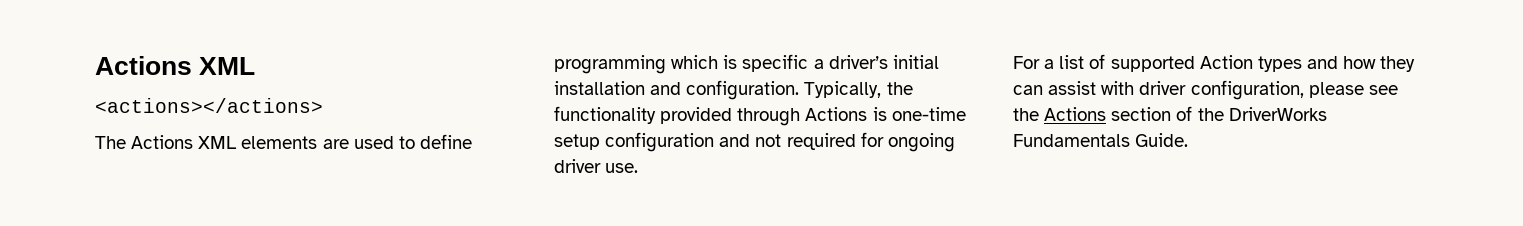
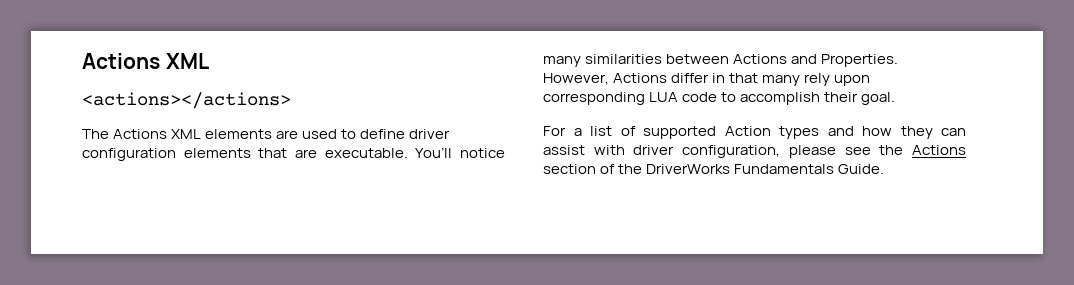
- The Actions XML elements are used to define programming which is specific a driver’s initial installation and configuration. Typically, the functionality provided through Actions is one-time setup configuration and not required for ongoing driver use.
+ The Actions XML elements are used to define driver configuration elements that are executable. You’ll notice many similarities between Actions and Properties. However, Actions differ in that many rely upon corresponding LUA code to accomplish their goal.

